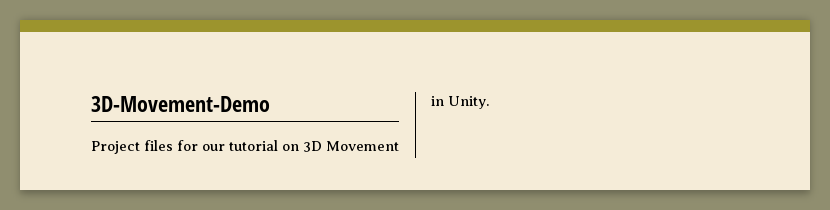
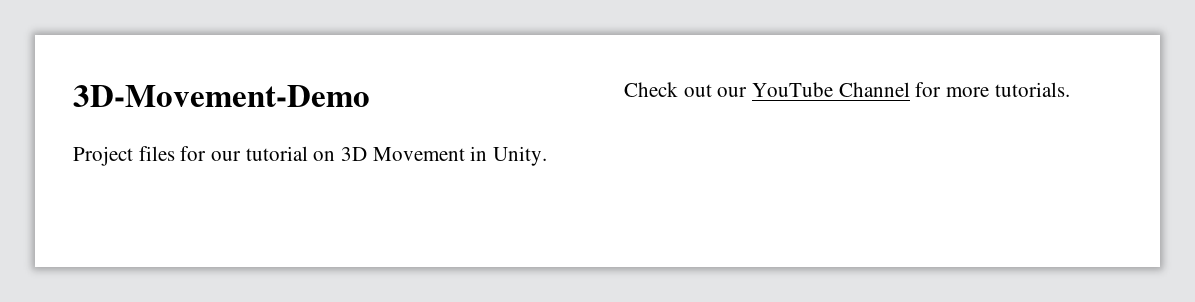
+ Check out our YouTube Channel for more tutorials.

